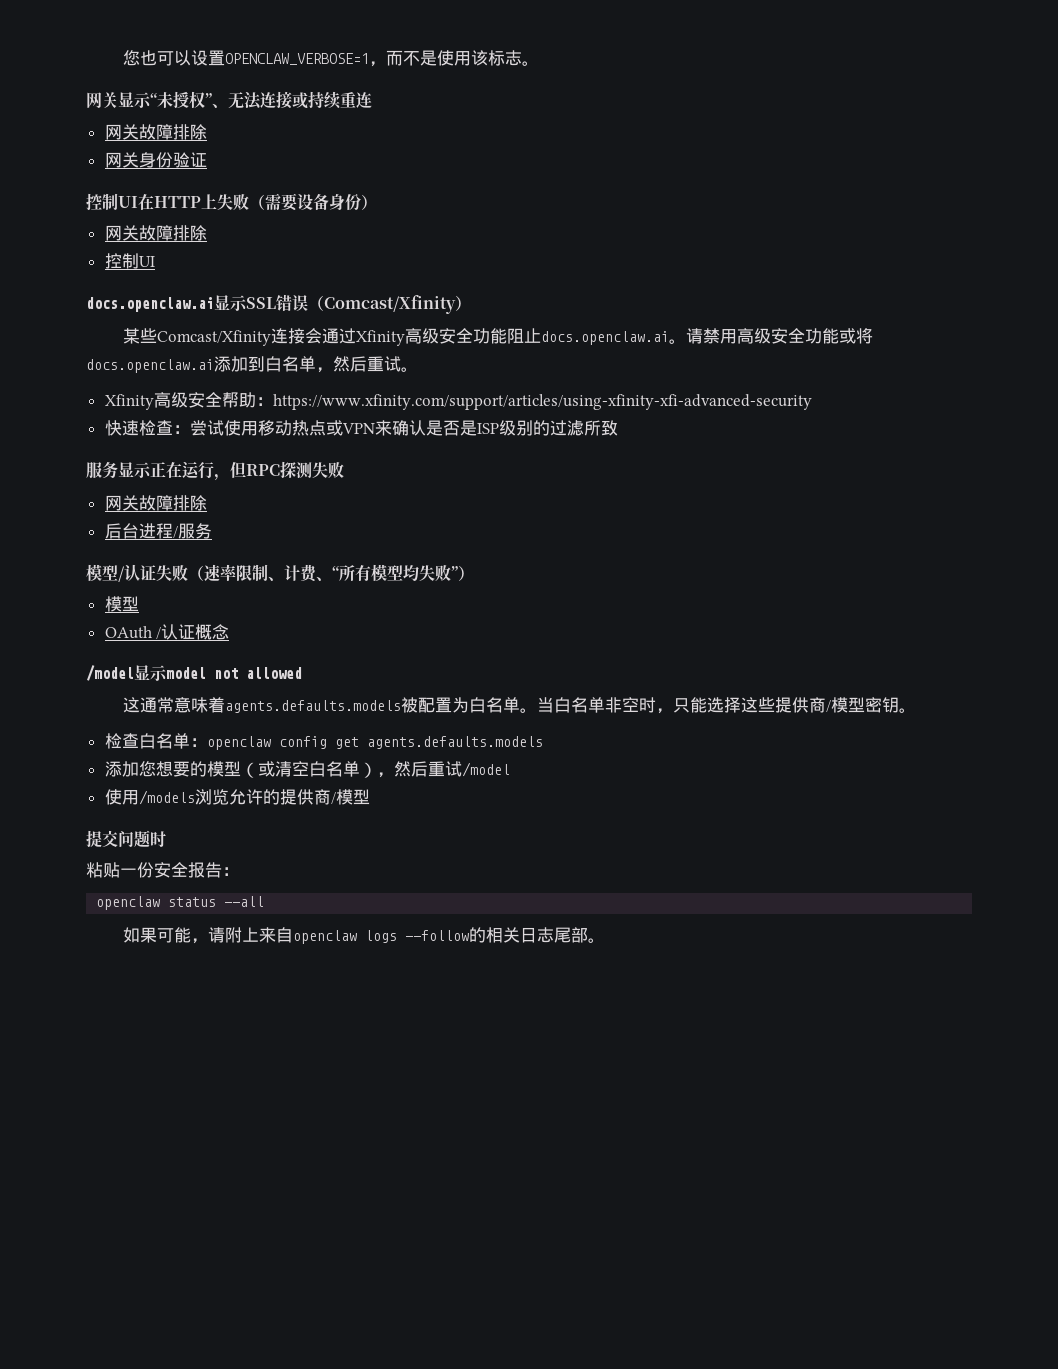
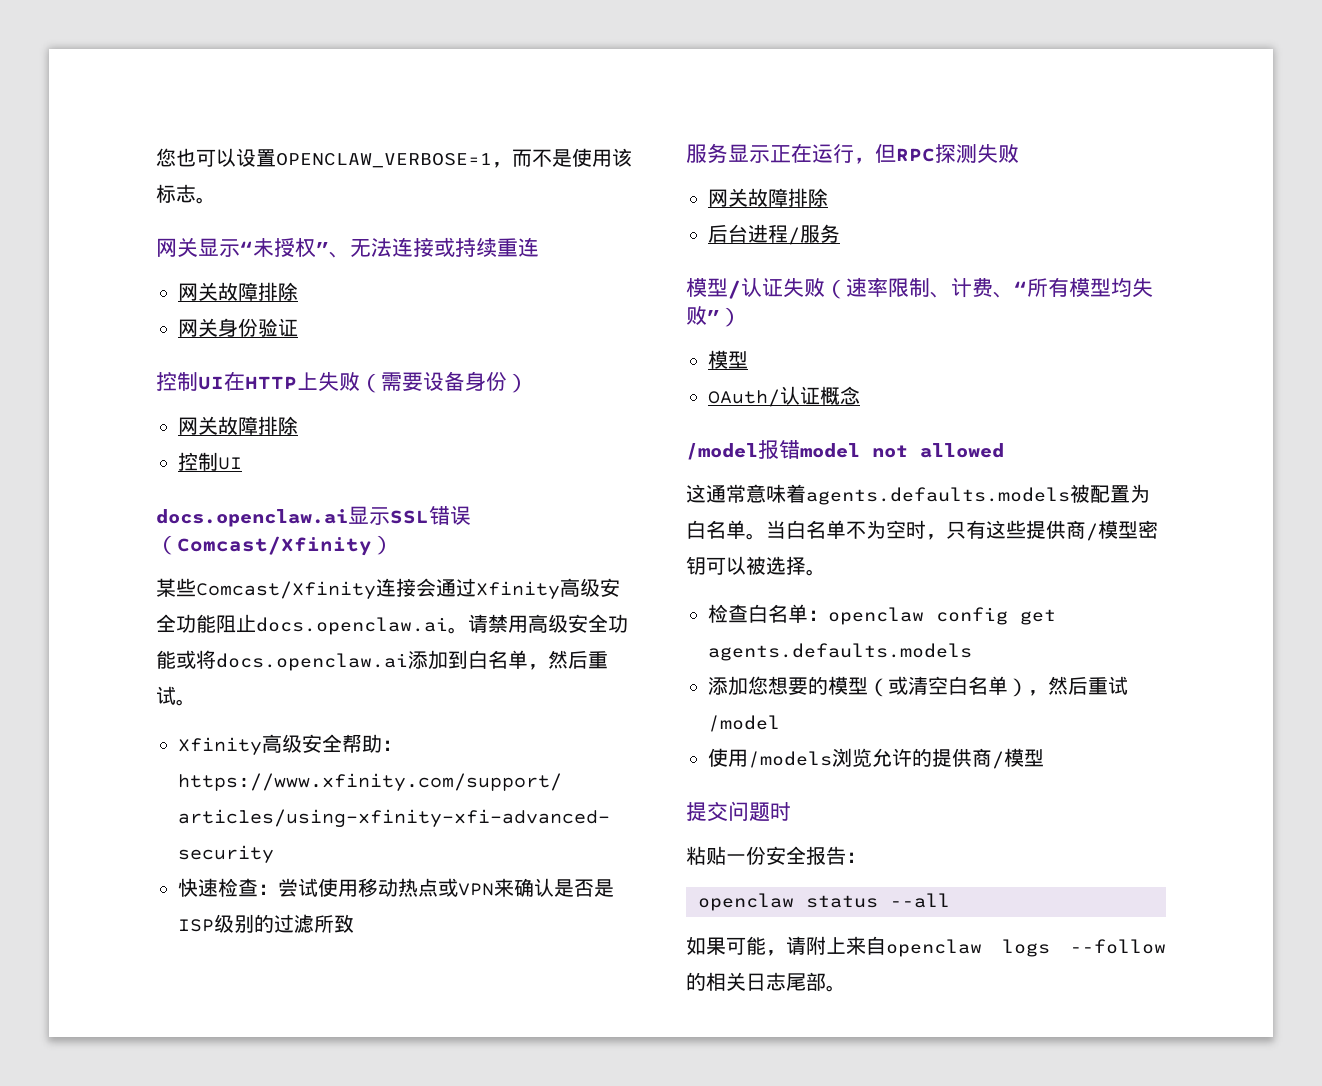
- OAuth /认证概念
+ OAuth/认证概念
- /model显示model not allowed
+ /model报错model not allowed
- 当白名单非空时，只能选择这些提供商/模型密钥。
+ 当白名单不为空时，只有这些提供商/模型密钥可以被选择。

